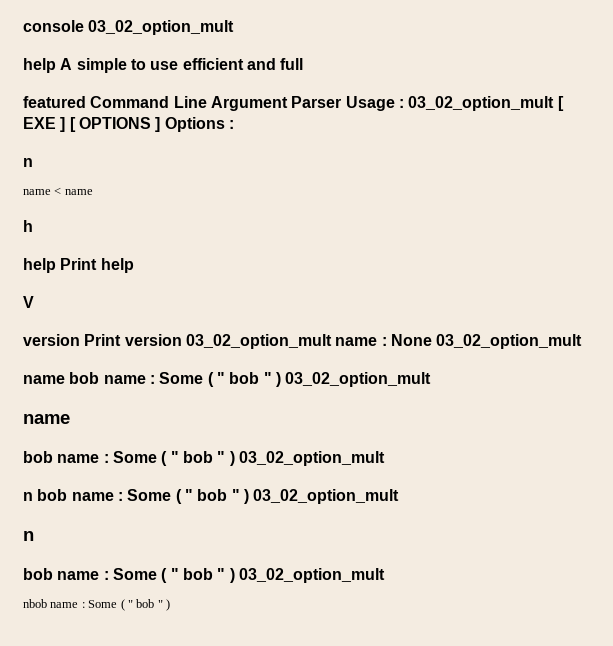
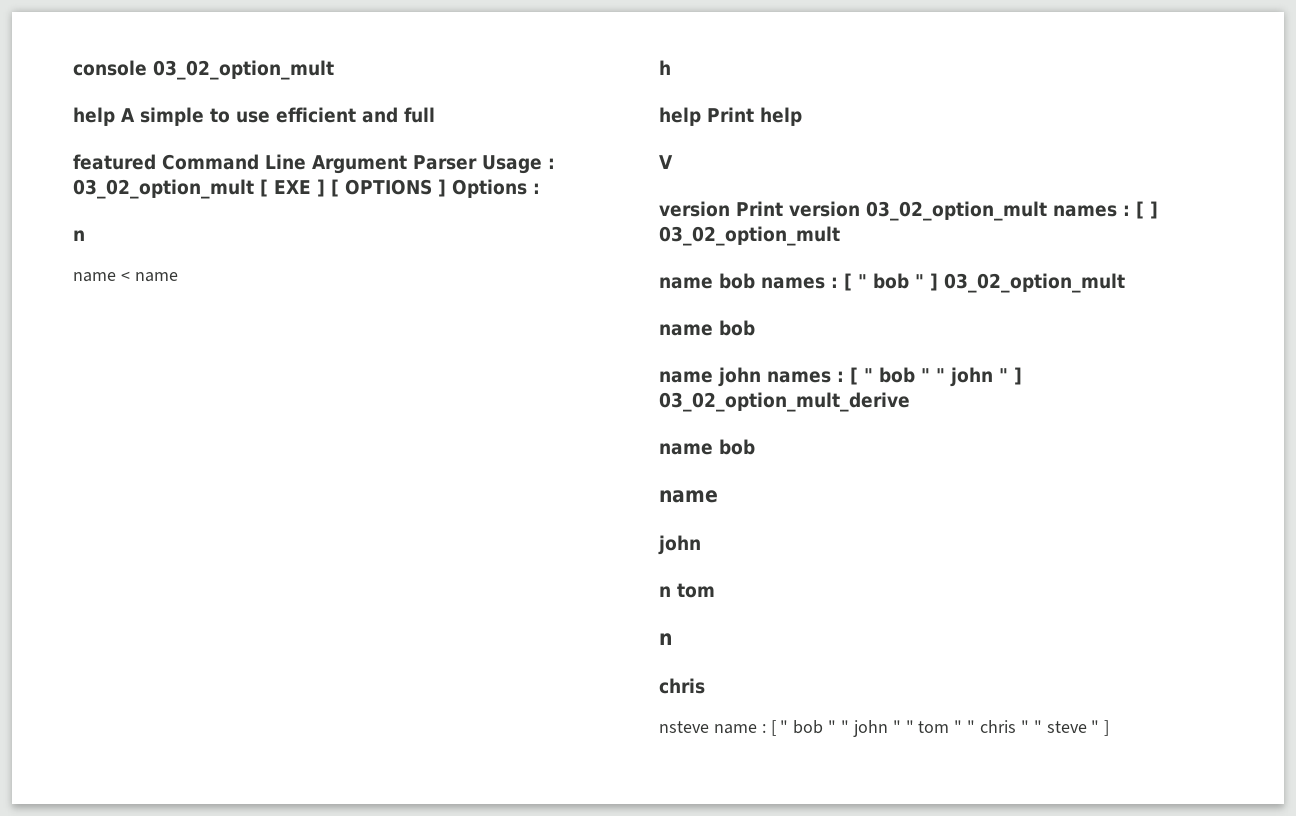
- version Print version 03_02_option_mult name : None 03_02_option_mult
- name bob name : Some ( " bob " ) 03_02_option_mult
+ version Print version 03_02_option_mult names : [ ] 03_02_option_mult
+ name bob names : [ " bob " ] 03_02_option_mult
+ name bob
+ name john names : [ " bob " " john " ] 03_02_option_mult_derive
+ name bob
  name
- bob name : Some ( " bob " ) 03_02_option_mult
- n bob name : Some ( " bob " ) 03_02_option_mult
+ john
+ n tom
  n
- bob name : Some ( " bob " ) 03_02_option_mult
- nbob name : Some ( " bob " )
+ chris
+ nsteve name : [ " bob " " john " " tom " " chris " " steve " ]

